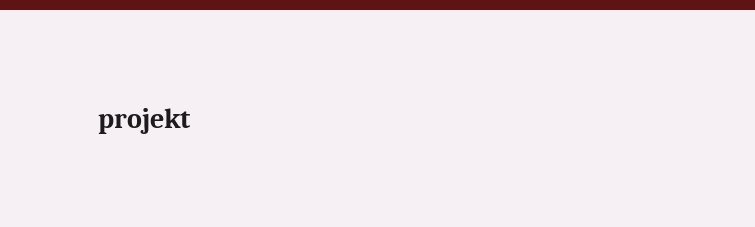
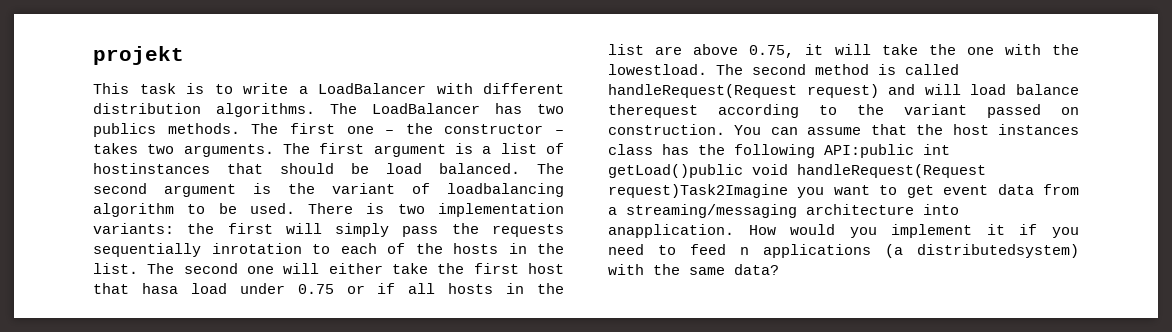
+ This task is to write a LoadBalancer with different distribution algorithms. The LoadBalancer has two publics methods. The first one – the constructor – takes two arguments. The first argument is a list of hostinstances that should be load balanced. The second argument is the variant of loadbalancing algorithm to be used. There is two implementation variants: the first will simply pass the requests sequentially inrotation to each of the hosts in the list. The second one will either take the first host that hasa load under 0.75 or if all hosts in the list are above 0.75, it will take the one with the lowestload. The second method is called handleRequest(Request request) and will load balance therequest according to the variant passed on construction. You can assume that the host instances class has the following API:public int getLoad()public void handleRequest(Request request)Task2Imagine you want to get event data from a streaming/messaging architecture into anapplication. How would you implement it if you need to feed n applications (a distributedsystem) with the same data?

